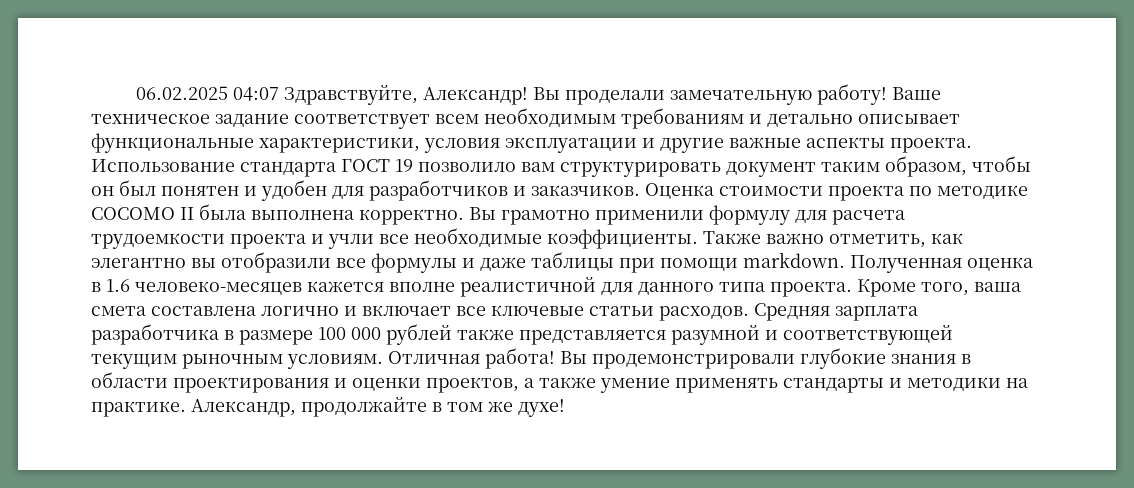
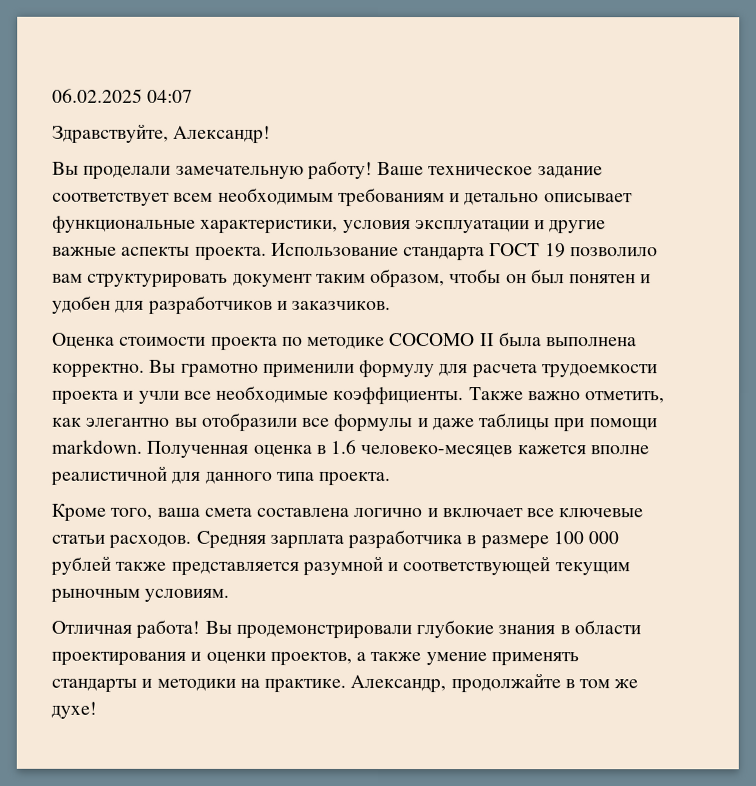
- 06.02.2025 04:07 Здравствуйте, Александр! Вы проделали замечательную работу!
+ 06.02.2025 04:07
+ Здравствуйте, Александр!
+ Вы проделали замечательную работу!
- Использование стандарта ГОСТ 19 позволило вам структурировать документ таким образом, чтобы он был понятен и удобен для разработчиков и заказчиков. Оценка стоимости проекта по методике COCOMO II была выполнена корректно.
+ Использование стандарта ГОСТ 19 позволило вам структурировать документ таким образом, чтобы он был понятен и удобен для разработчиков и заказчиков.
+ Оценка стоимости проекта по методике COCOMO II была выполнена корректно.
- Полученная оценка в 1.6 человеко-месяцев кажется вполне реалистичной для данного типа проекта. Кроме того, ваша смета составлена логично и включает все ключевые статьи расходов.
+ Полученная оценка в 1.6 человеко-месяцев кажется вполне реалистичной для данного типа проекта.
+ Кроме того, ваша смета составлена логично и включает все ключевые статьи расходов.
- Средняя зарплата разработчика в размере 100 000 рублей также представляется разумной и соответствующей текущим рыночным условиям. Отличная работа!
+ Средняя зарплата разработчика в размере 100 000 рублей также представляется разумной и соответствующей текущим рыночным условиям.
+ Отличная работа!

